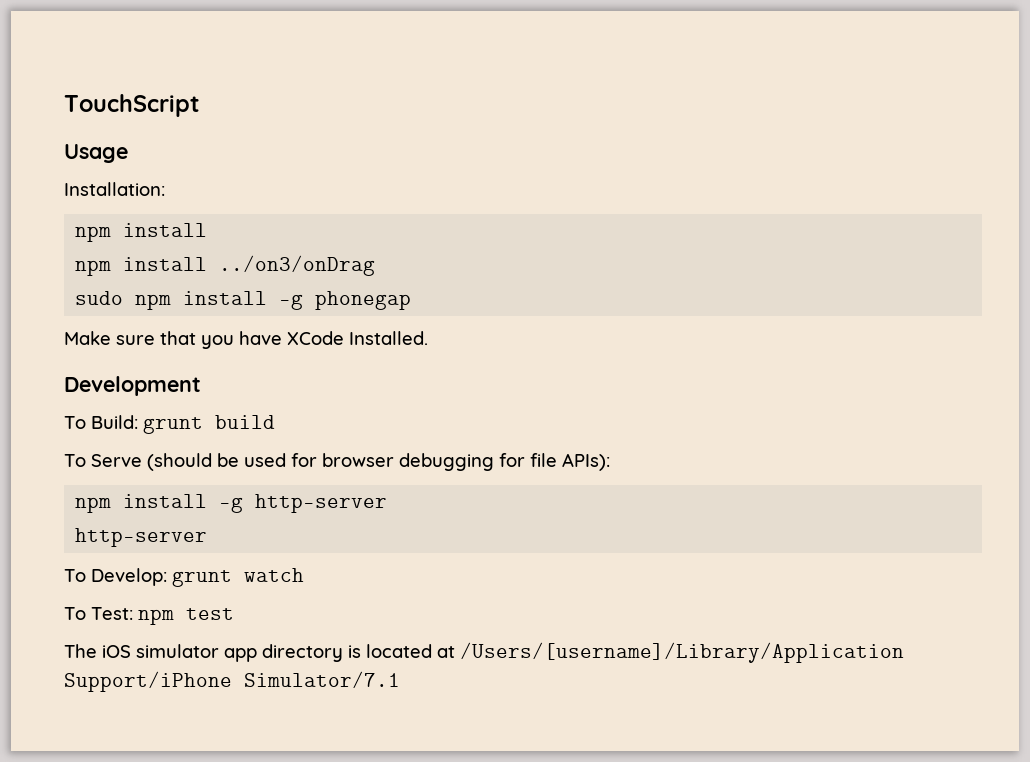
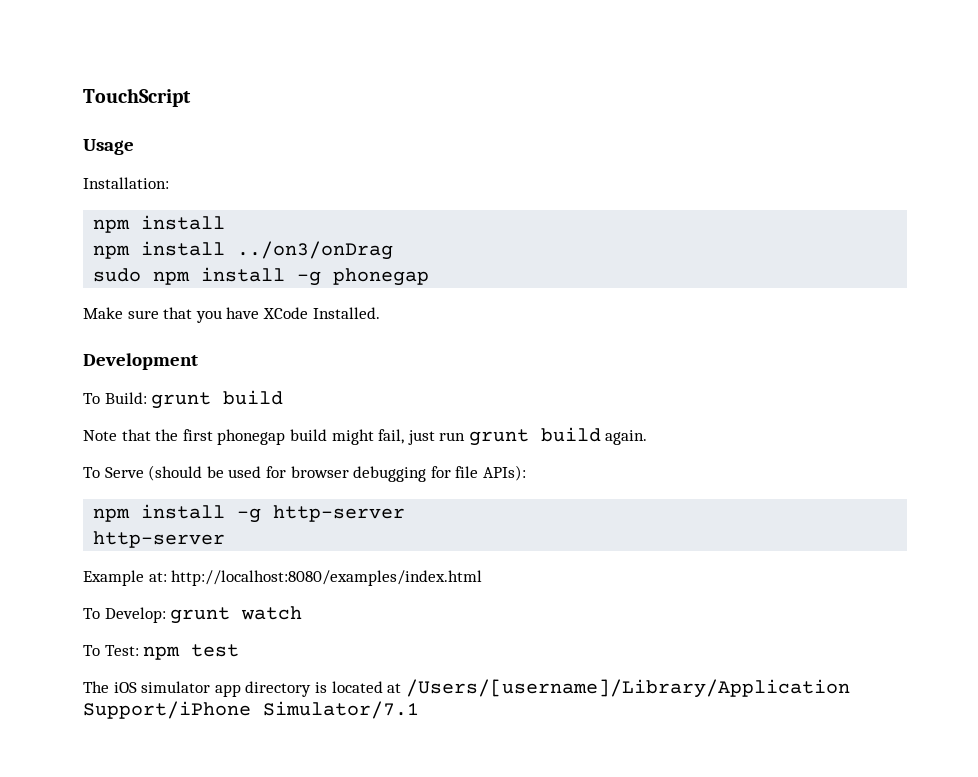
+ Note that the first phonegap build might fail, just run grunt build again.
+ Example at: http://localhost:8080/examples/index.html

